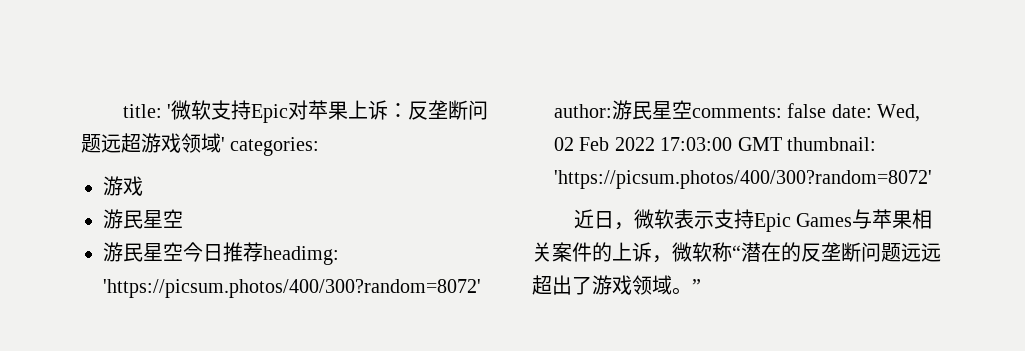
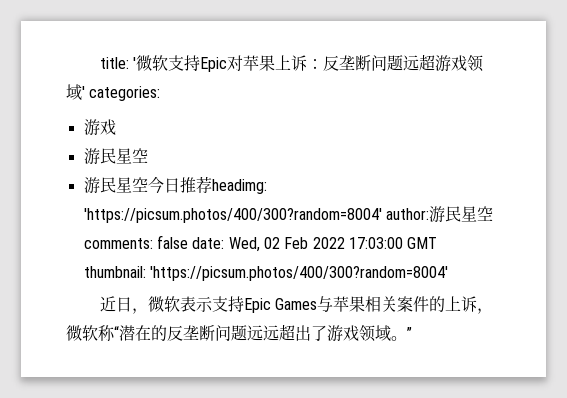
- 游民星空今日推荐headimg: 'https://picsum.photos/400/300?random=8072' author:游民星空comments: false date: Wed, 02 Feb 2022 17:03:00 GMT thumbnail: 'https://picsum.photos/400/300?random=8072'
+ 游民星空今日推荐headimg: 'https://picsum.photos/400/300?random=8004' author:游民星空comments: false date: Wed, 02 Feb 2022 17:03:00 GMT thumbnail: 'https://picsum.photos/400/300?random=8004'

